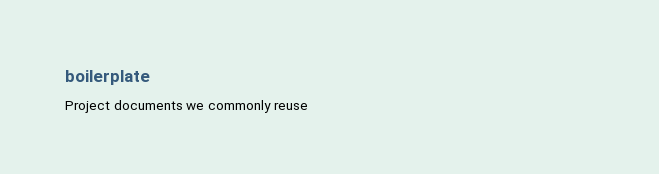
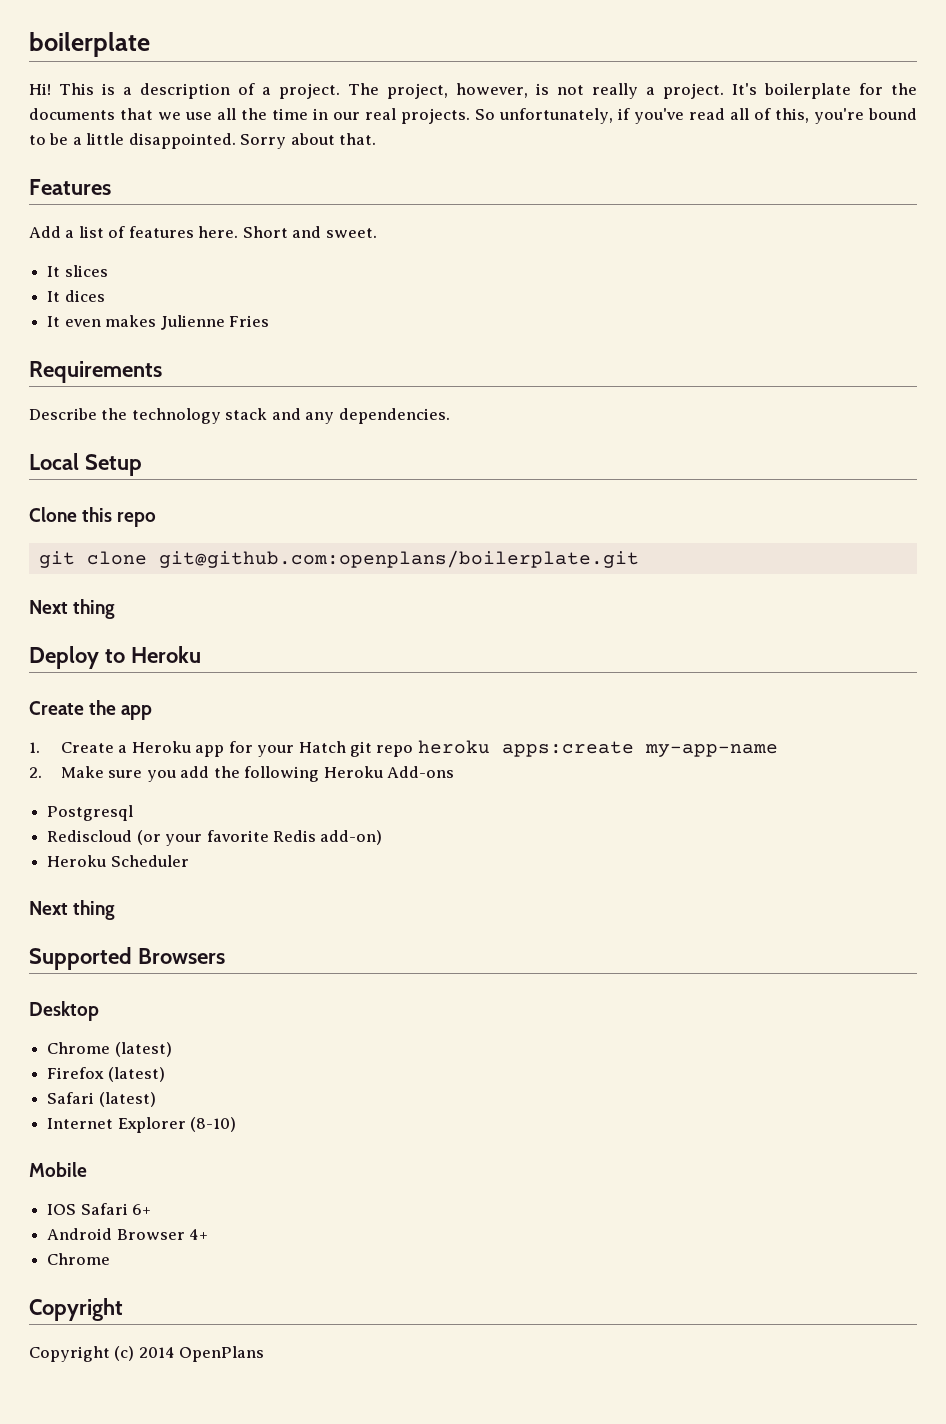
- Project documents we commonly reuse
+ Hi! This is a description of a project. The project, however, is not really a project. It's boilerplate for the documents that we use all the time in our real projects. So unfortunately, if you've read all of this, you're bound to be a little disappointed. Sorry about that.
+ Features
+ Add a list of features here. Short and sweet.
+ It slices
+ It dices
+ It even makes Julienne Fries
+ Requirements
+ Describe the technology stack and any dependencies.
+ Local Setup
+ Clone this repo
+ git clone git@github.com:openplans/boilerplate.git
+ Next thing
+ Deploy to Heroku
+ Create the app
+ 1. Create a Heroku app for your Hatch git repo heroku apps:create my-app-name
+ 2. Make sure you add the following Heroku Add-ons
+ Postgresql
+ Rediscloud (or your favorite Redis add-on)
+ Heroku Scheduler
+ Next thing
+ Supported Browsers
+ Desktop
+ Chrome (latest)
+ Firefox (latest)
+ Safari (latest)
+ Internet Explorer (8-10)
+ Mobile
+ IOS Safari 6+
+ Android Browser 4+
+ Chrome
+ Copyright
+ Copyright (c) 2014 OpenPlans

